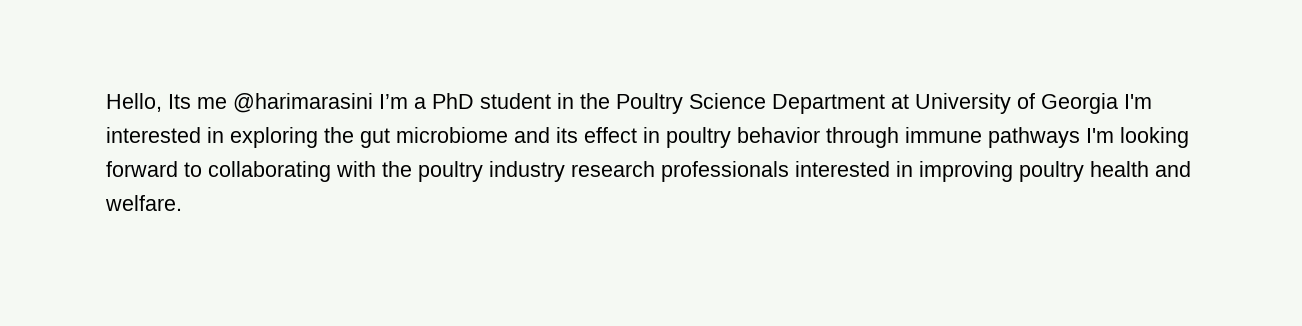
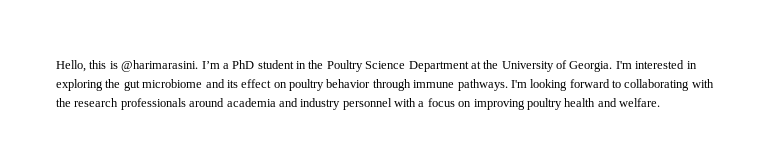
- Hello, Its me @harimarasini I’m a PhD student in the Poultry Science Department at University of Georgia I'm interested in exploring the gut microbiome and its effect in poultry behavior through immune pathways I'm looking forward to collaborating with the poultry industry research professionals interested in improving poultry health and welfare.
+ Hello, this is @harimarasini. I’m a PhD student in the Poultry Science Department at the University of Georgia. I'm interested in exploring the gut microbiome and its effect on poultry behavior through immune pathways. I'm looking forward to collaborating with the research professionals around academia and industry personnel with a focus on improving poultry health and welfare.

